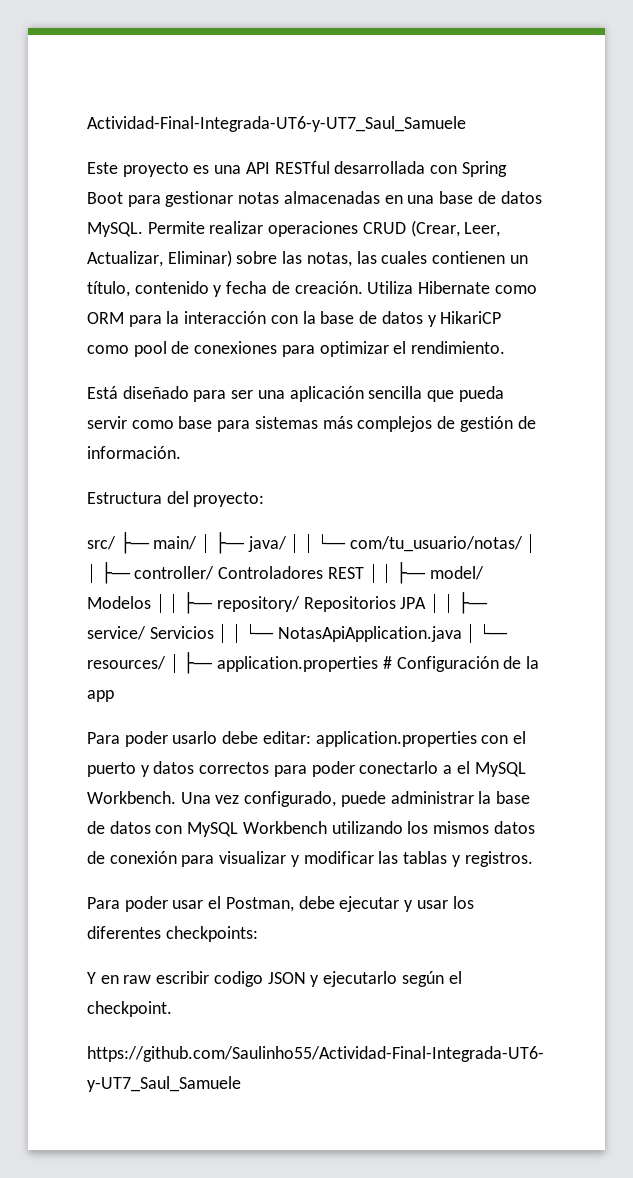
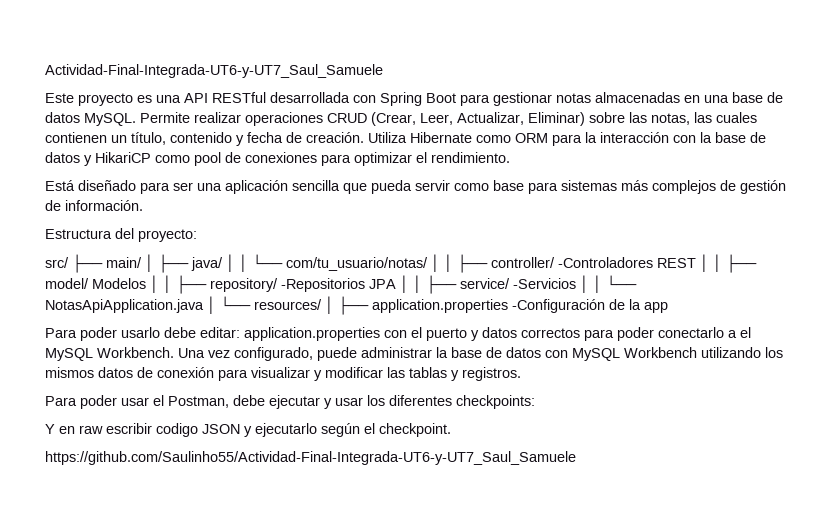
- src/ ├── main/ │ ├── java/ │ │ └── com/tu_usuario/notas/ │ │ ├── controller/ Controladores REST │ │ ├── model/ Modelos │ │ ├── repository/ Repositorios JPA │ │ ├── service/ Servicios │ │ └── NotasApiApplication.java │ └── resources/ │ ├── application.properties # Configuración de la app
+ src/ ├── main/ │ ├── java/ │ │ └── com/tu_usuario/notas/ │ │ ├── controller/ -Controladores REST │ │ ├── model/ Modelos │ │ ├── repository/ -Repositorios JPA │ │ ├── service/ -Servicios │ │ └── NotasApiApplication.java │ └── resources/ │ ├── application.properties -Configuración de la app

